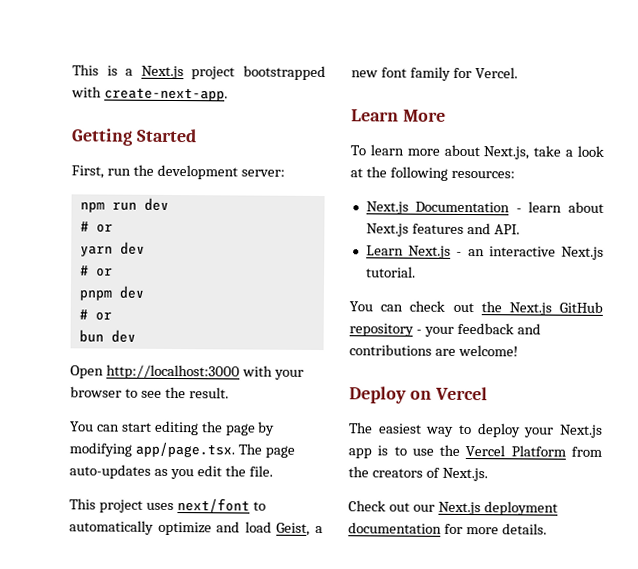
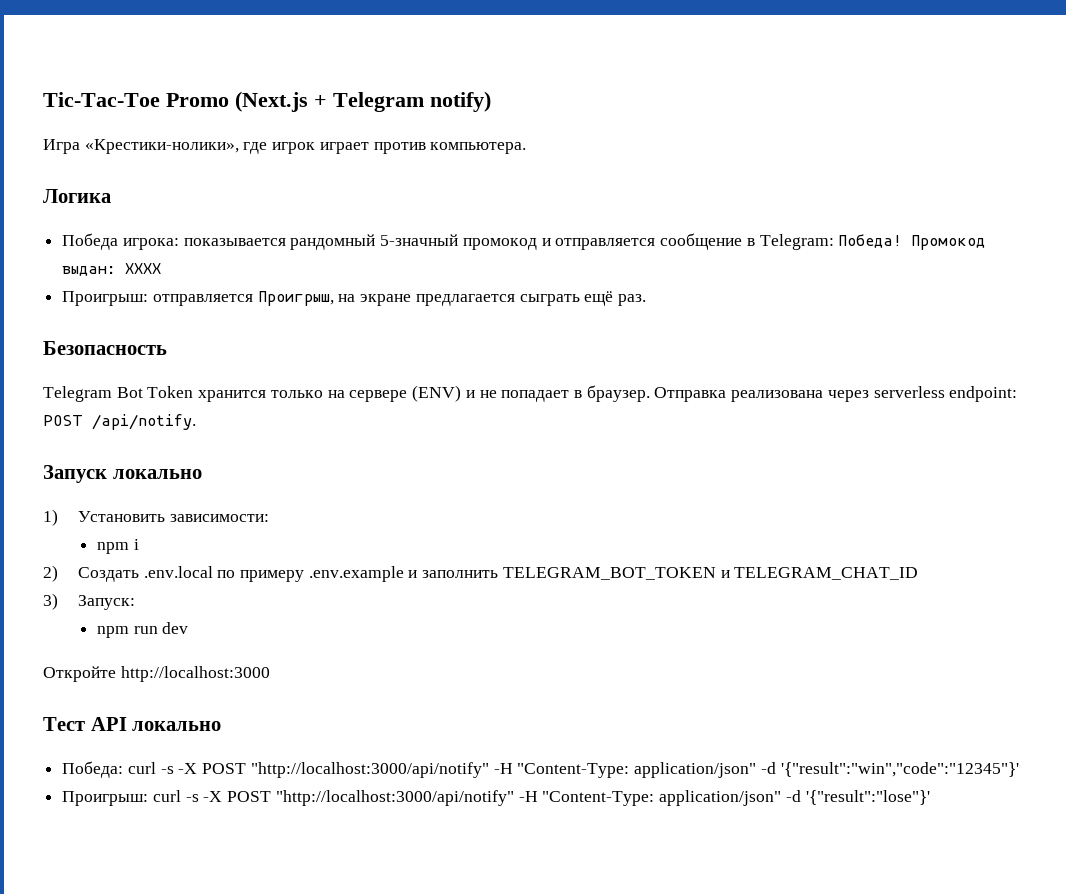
- This is a Next.js project bootstrapped with create-next-app.
- Getting Started
- First, run the development server:
+ Tic-Tac-Toe Promo (Next.js + Telegram notify)
+ Игра «Крестики-нолики», где игрок играет против компьютера.
+ Логика
+ Победа игрока: показывается рандомный 5-значный промокод и отправляется сообщение в Telegram: Победа! Промокод выдан: XXXX
+ Проигрыш: отправляется Проигрыш, на экране предлагается сыграть ещё раз.
+ Безопасность
+ Telegram Bot Token хранится только на сервере (ENV) и не попадает в браузер. Отправка реализована через serverless endpoint: POST /api/notify.
+ Запуск локально
+ 1) Установить зависимости:
+ npm i
+ 2) Создать .env.local по примеру .env.example и заполнить TELEGRAM_BOT_TOKEN и TELEGRAM_CHAT_ID
+ 3) Запуск:
  npm run dev
- # or
- yarn dev
- # or
- pnpm dev
- # or
- bun dev
- Open http://localhost:3000 with your browser to see the result.
- You can start editing the page by modifying app/page.tsx. The page auto-updates as you edit the file.
- This project uses next/font to automatically optimize and load Geist, a new font family for Vercel.
- Learn More
- To learn more about Next.js, take a look at the following resources:
- Next.js Documentation - learn about Next.js features and API.
- Learn Next.js - an interactive Next.js tutorial.
- You can check out the Next.js GitHub repository - your feedback and contributions are welcome!
- Deploy on Vercel
- The easiest way to deploy your Next.js app is to use the Vercel Platform from the creators of Next.js.
- Check out our Next.js deployment documentation for more details.
+ Откройте http://localhost:3000
+ Тест API локально
+ Победа: curl -s -X POST "http://localhost:3000/api/notify" -H "Content-Type: application/json" -d '{"result":"win","code":"12345"}'
+ Проигрыш: curl -s -X POST "http://localhost:3000/api/notify" -H "Content-Type: application/json" -d '{"result":"lose"}'

